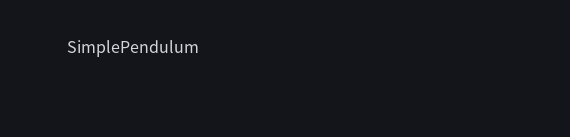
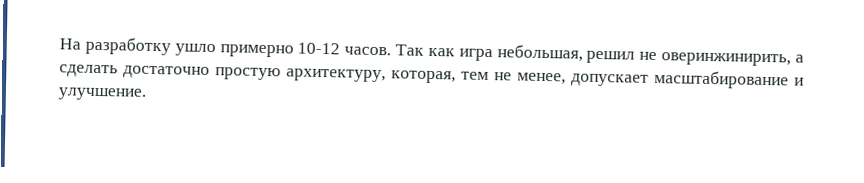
- SimplePendulum
+ На разработку ушло примерно 10-12 часов. Так как игра небольшая, решил не оверинжинирить, а сделать достаточно простую архитектуру, которая, тем не менее, допускает масштабирование и улучшение.

